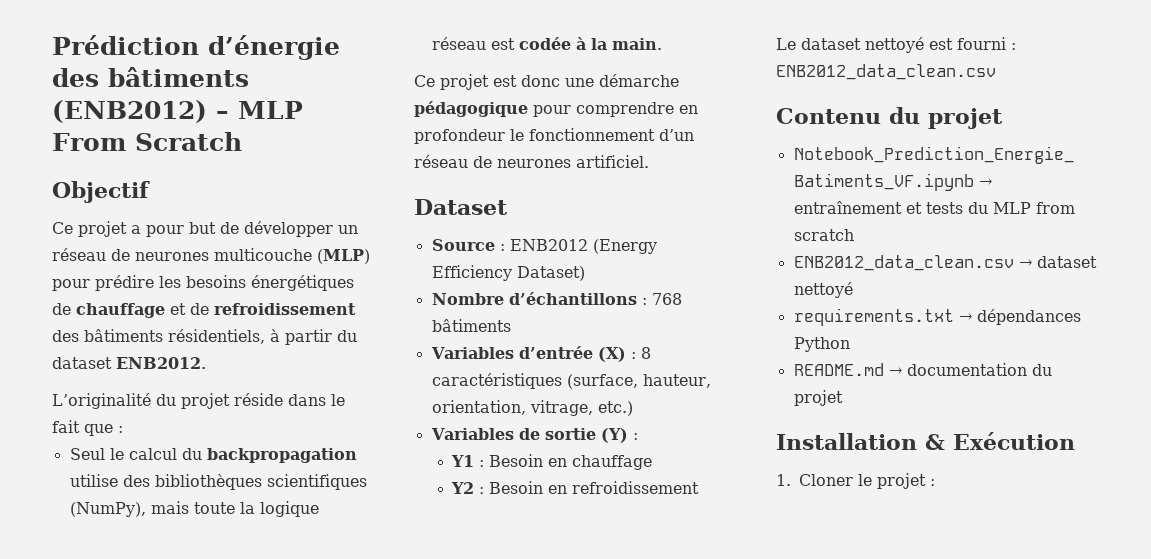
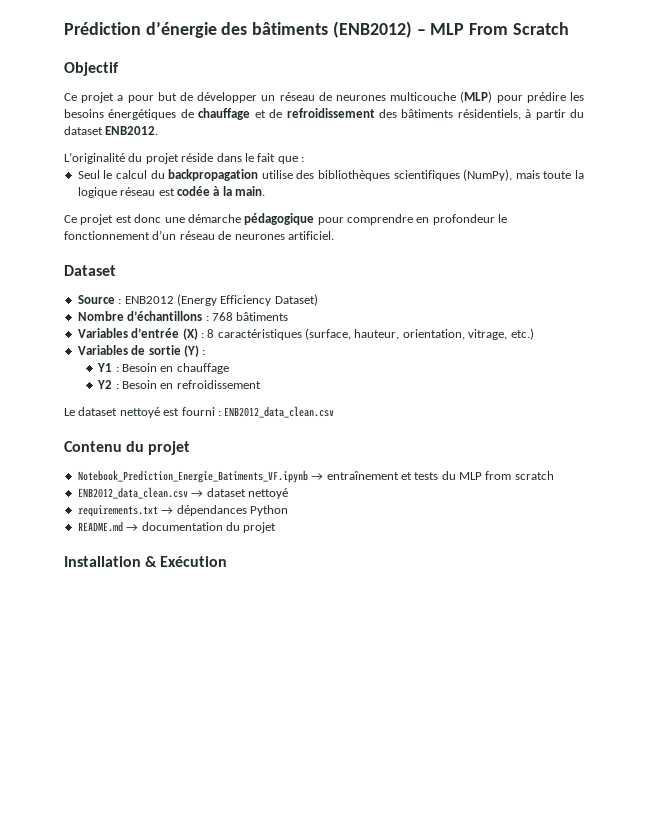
- 1. Cloner le projet :

